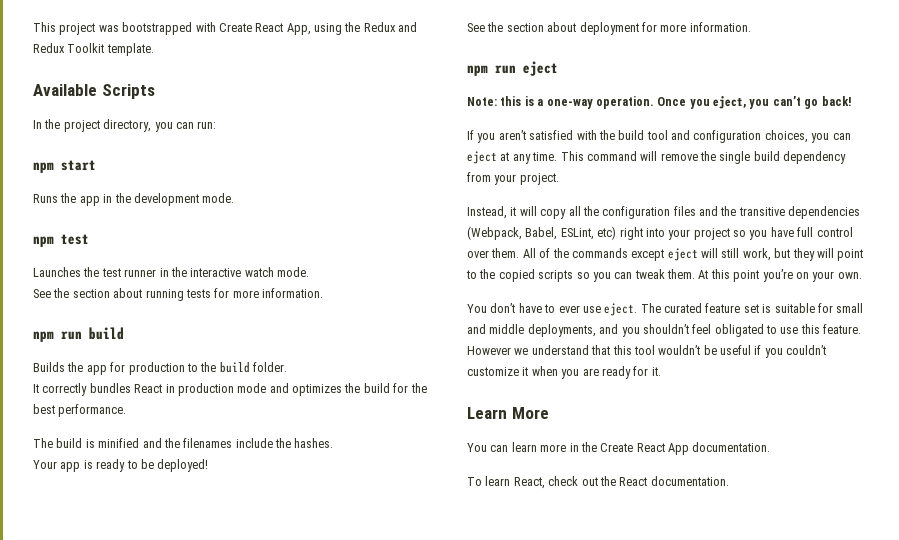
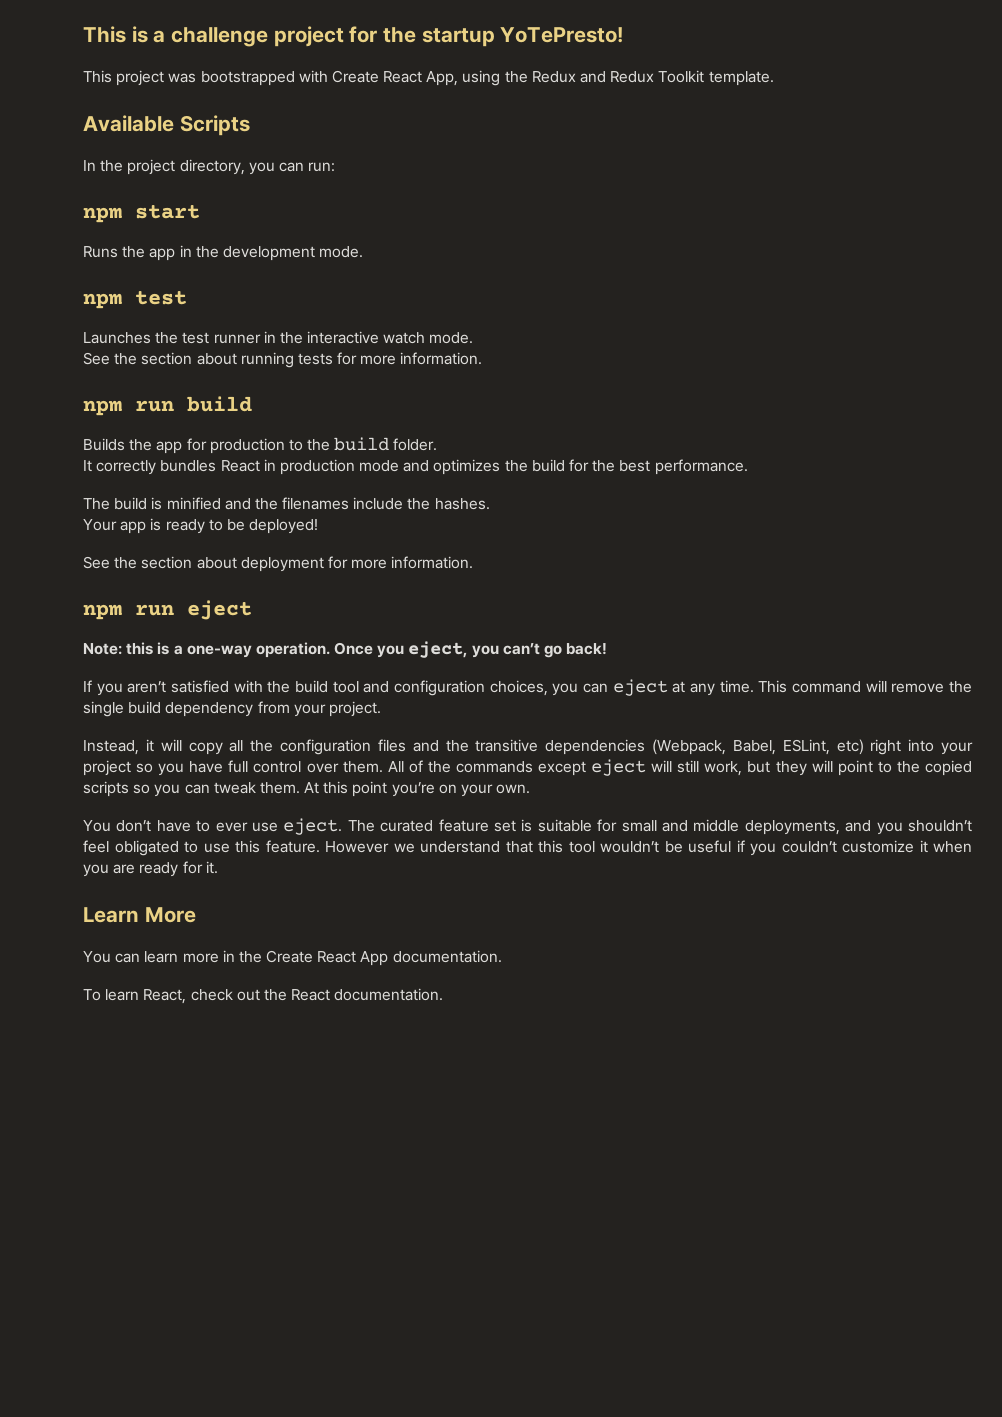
+ This is a challenge project for the startup YoTePresto!

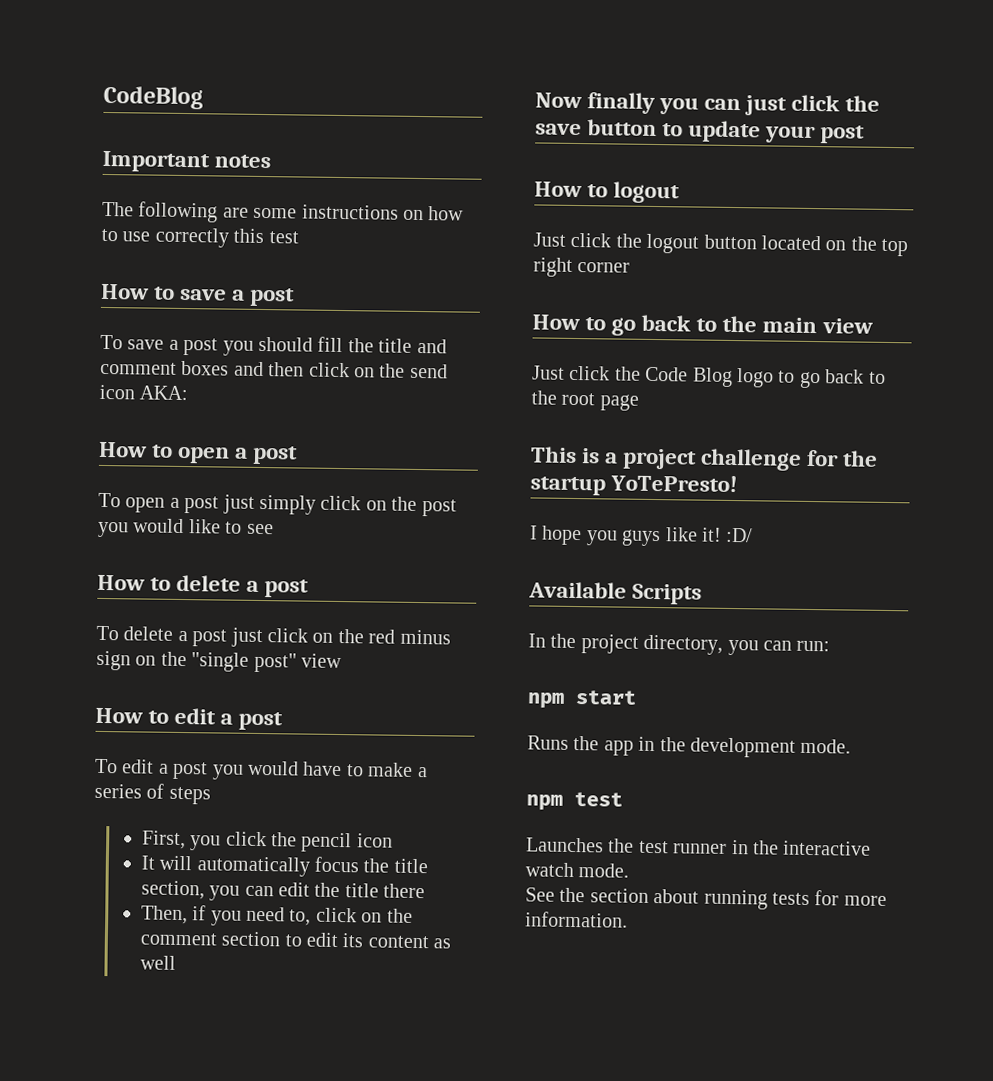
+ CodeBlog
+ Important notes
+ The following are some instructions on how to use correctly this test
+ How to save a post
+ To save a post you should fill the title and comment boxes and then click on the send icon AKA:
+ How to open a post
+ To open a post just simply click on the post you would like to see
+ How to delete a post
+ To delete a post just click on the red minus sign on the "single post" view
+ How to edit a post
+ To edit a post you would have to make a series of steps
+ First, you click the pencil icon
+ It will automatically focus the title section, you can edit the title there
+ Then, if you need to, click on the comment section to edit its content as well
+ Now finally you can just click the save button to update your post
+ How to logout
+ Just click the logout button located on the top right corner
+ How to go back to the main view
+ Just click the Code Blog logo to go back to the root page
- This is a challenge project for the startup YoTePresto!
+ This is a project challenge for the startup YoTePresto!
- This project was bootstrapped with Create React App, using the Redux and Redux Toolkit template.
+ I hope you guys like it! :D/
- npm run build
- Builds the app for production to the build folder.
- It correctly bundles React in production mode and optimizes the build for the best performance.
- The build is minified and the filenames include the hashes.
- Your app is ready to be deployed!
- See the section about deployment for more information.
- npm run eject
- Note: this is a one-way operation. Once you eject, you can’t go back!
- If you aren’t satisfied with the build tool and configuration choices, you can eject at any time. This command will remove the single build dependency from your project.
- Instead, it will copy all the configuration files and the transitive dependencies (Webpack, Babel, ESLint, etc) right into your project so you have full control over them. All of the commands except eject will still work, but they will point to the copied scripts so you can tweak them. At this point you’re on your own.
- You don’t have to ever use eject. The curated feature set is suitable for small and middle deployments, and you shouldn’t feel obligated to use this feature. However we understand that this tool wouldn’t be useful if you couldn’t customize it when you are ready for it.
- Learn More
- You can learn more in the Create React App documentation.
- To learn React, check out the React documentation.

